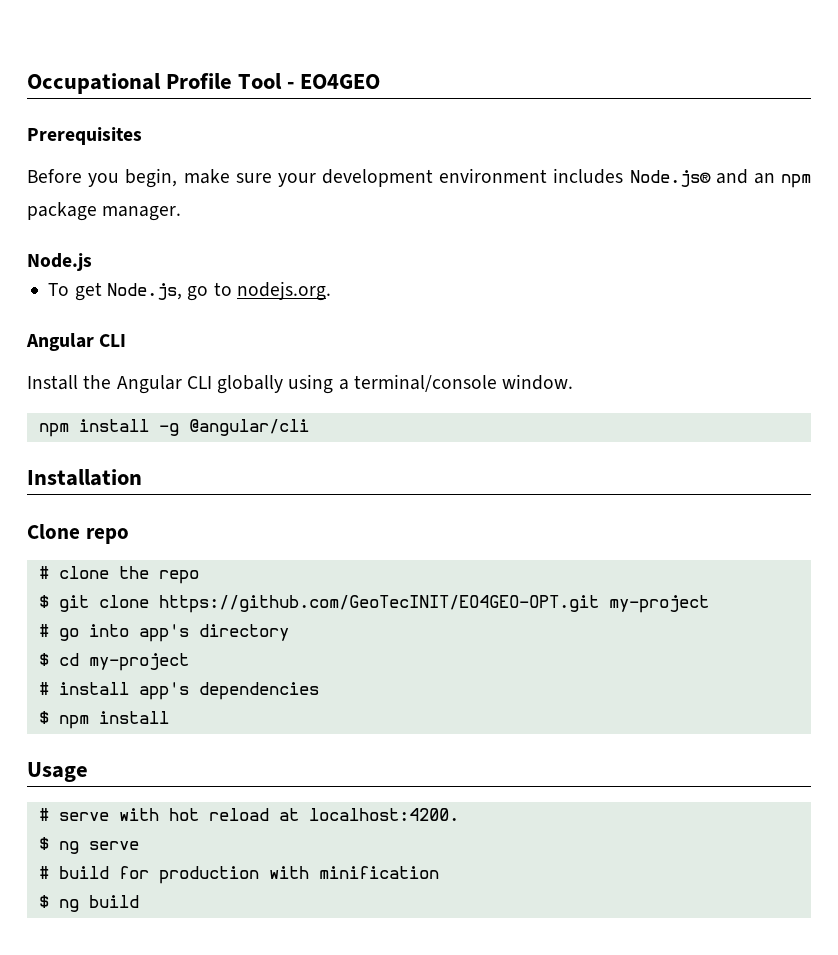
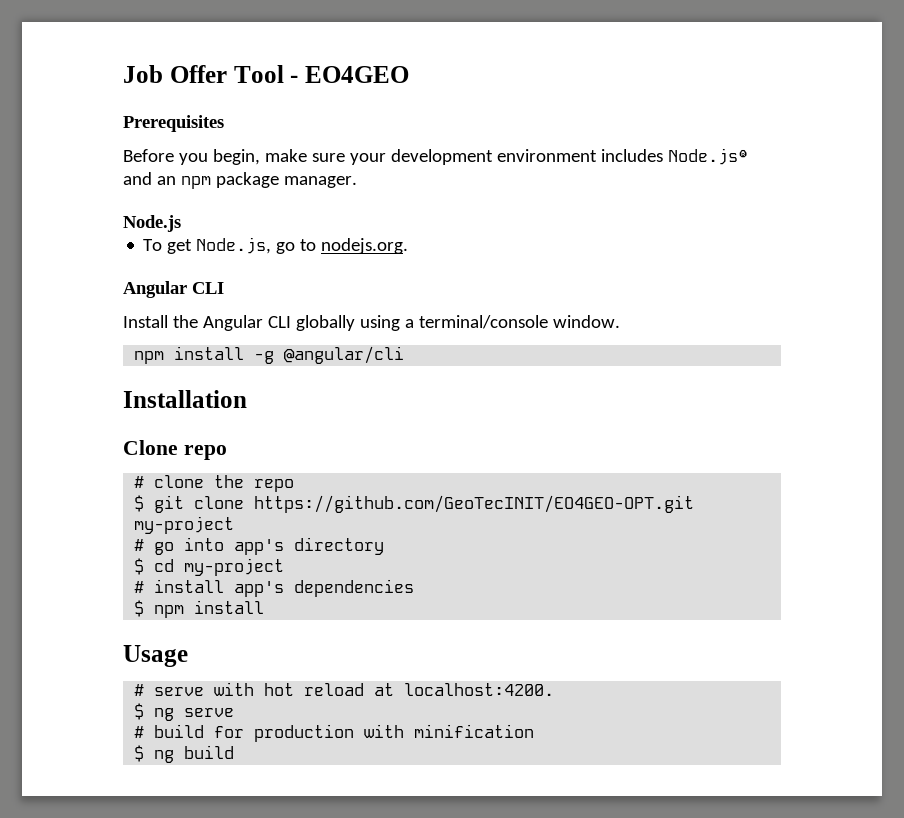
- Occupational Profile Tool - EO4GEO
+ Job Offer Tool - EO4GEO

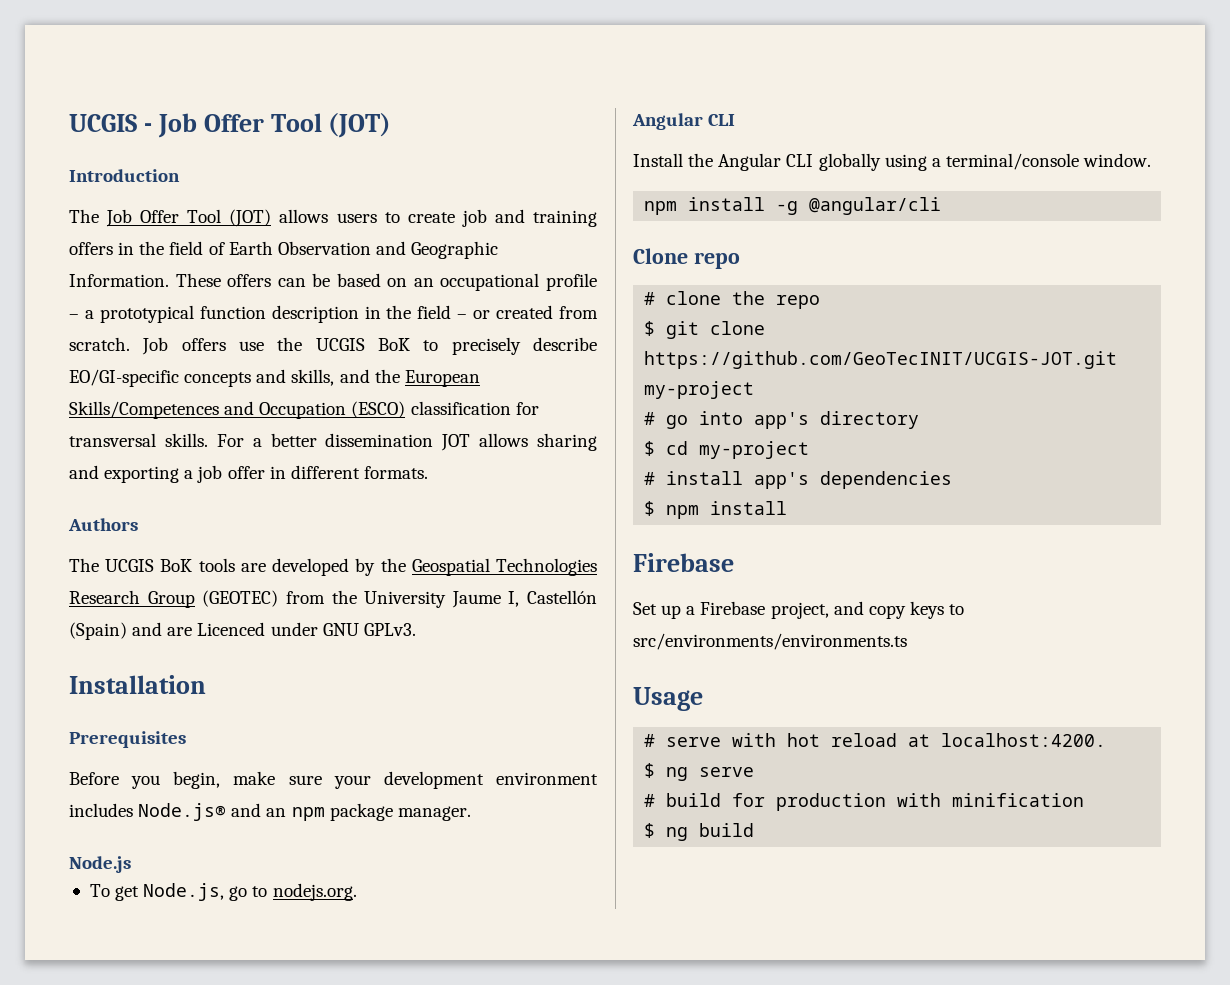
- Job Offer Tool - EO4GEO
+ UCGIS - Job Offer Tool (JOT)
+ Introduction
+ The Job Offer Tool (JOT) allows users to create job and training offers in the field of Earth Observation and Geographic Information. These offers can be based on an occupational profile – a prototypical function description in the field – or created from scratch. Job offers use the UCGIS BoK to precisely describe EO/GI-specific concepts and skills, and the European Skills/Competences and Occupation (ESCO) classification for transversal skills. For a better dissemination JOT allows sharing and exporting a job offer in different formats.
+ Authors
+ The UCGIS BoK tools are developed by the Geospatial Technologies Research Group (GEOTEC) from the University Jaume I, Castellón (Spain) and are Licenced under GNU GPLv3.
+ Installation
- Installation
- $ git clone https://github.com/GeoTecINIT/EO4GEO-OPT.git my-project
+ $ git clone https://github.com/GeoTecINIT/UCGIS-JOT.git my-project
  $ npm install
+ Firebase
+ Set up a Firebase project, and copy keys to src/environments/environments.ts

